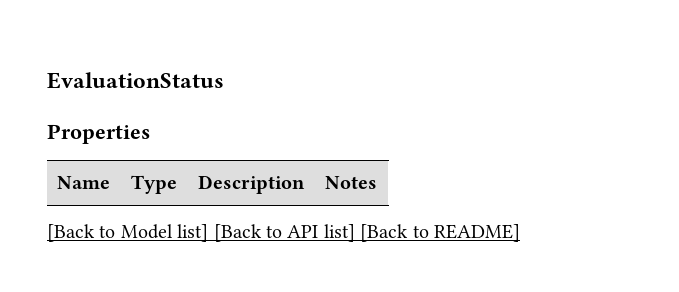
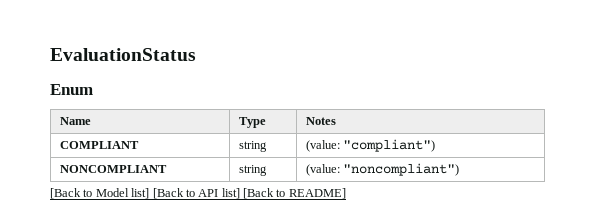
- Properties
+ Enum
- Name | Type | Description | Notes
+ Name | Type | Notes
+ COMPLIANT | string | (value: "compliant")
+ NONCOMPLIANT | string | (value: "noncompliant")

